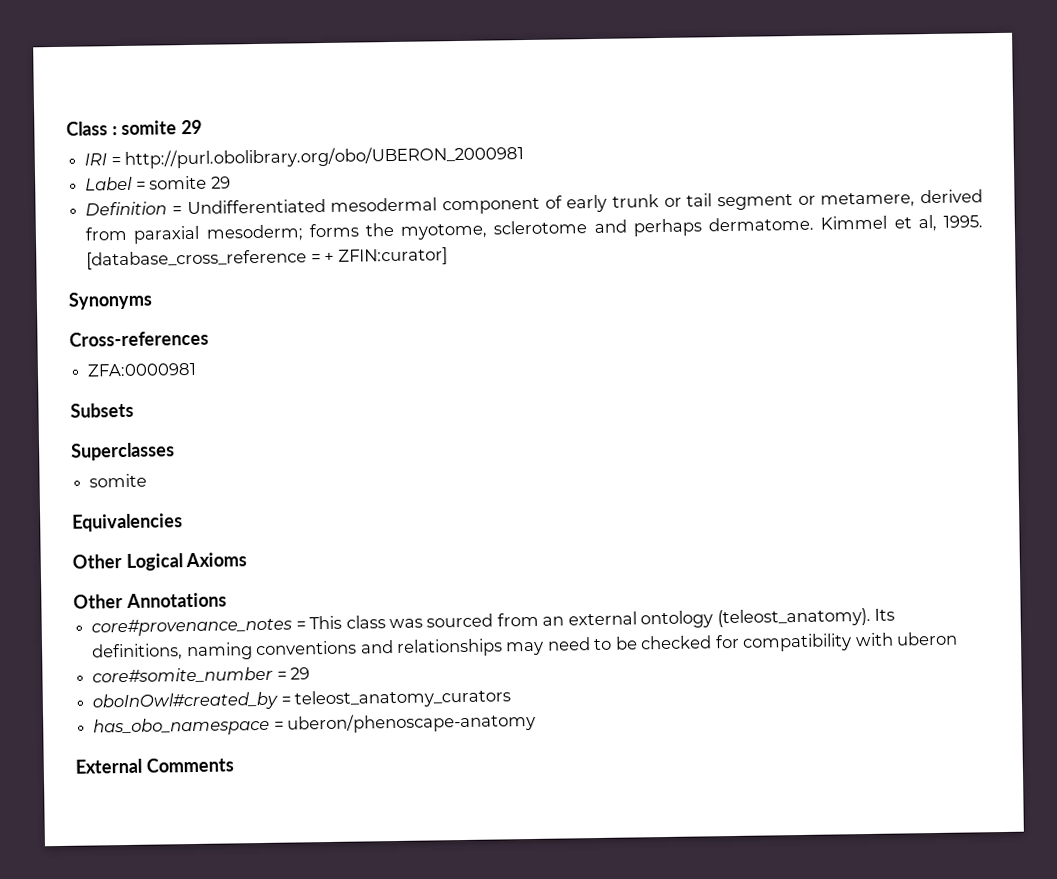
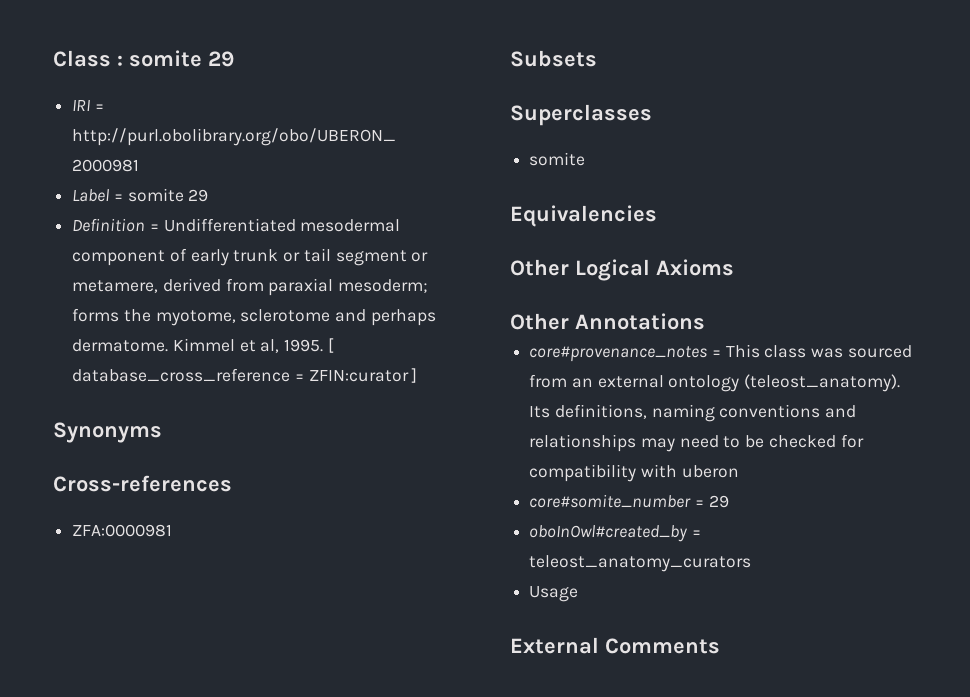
- [database_cross_reference = + ZFIN:curator]
+ [ database_cross_reference = ZFIN:curator ]
- has_obo_namespace = uberon/phenoscape-anatomy
+ Usage

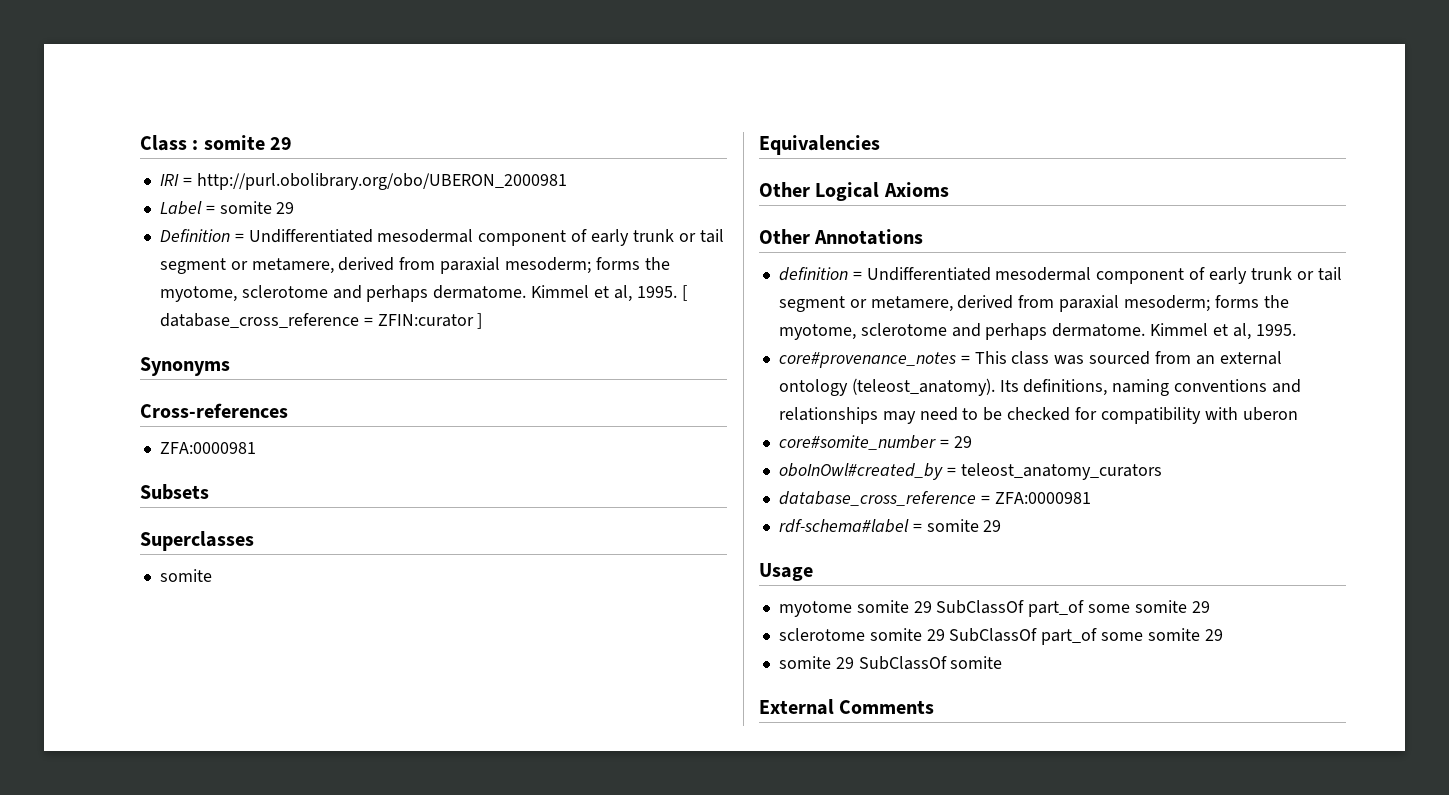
+ definition = Undifferentiated mesodermal component of early trunk or tail segment or metamere, derived from paraxial mesoderm; forms the myotome, sclerotome and perhaps dermatome. Kimmel et al, 1995.
+ database_cross_reference = ZFA:0000981
+ rdf-schema#label = somite 29
  Usage
+ myotome somite 29 SubClassOf part_of some somite 29
+ sclerotome somite 29 SubClassOf part_of some somite 29
+ somite 29 SubClassOf somite

